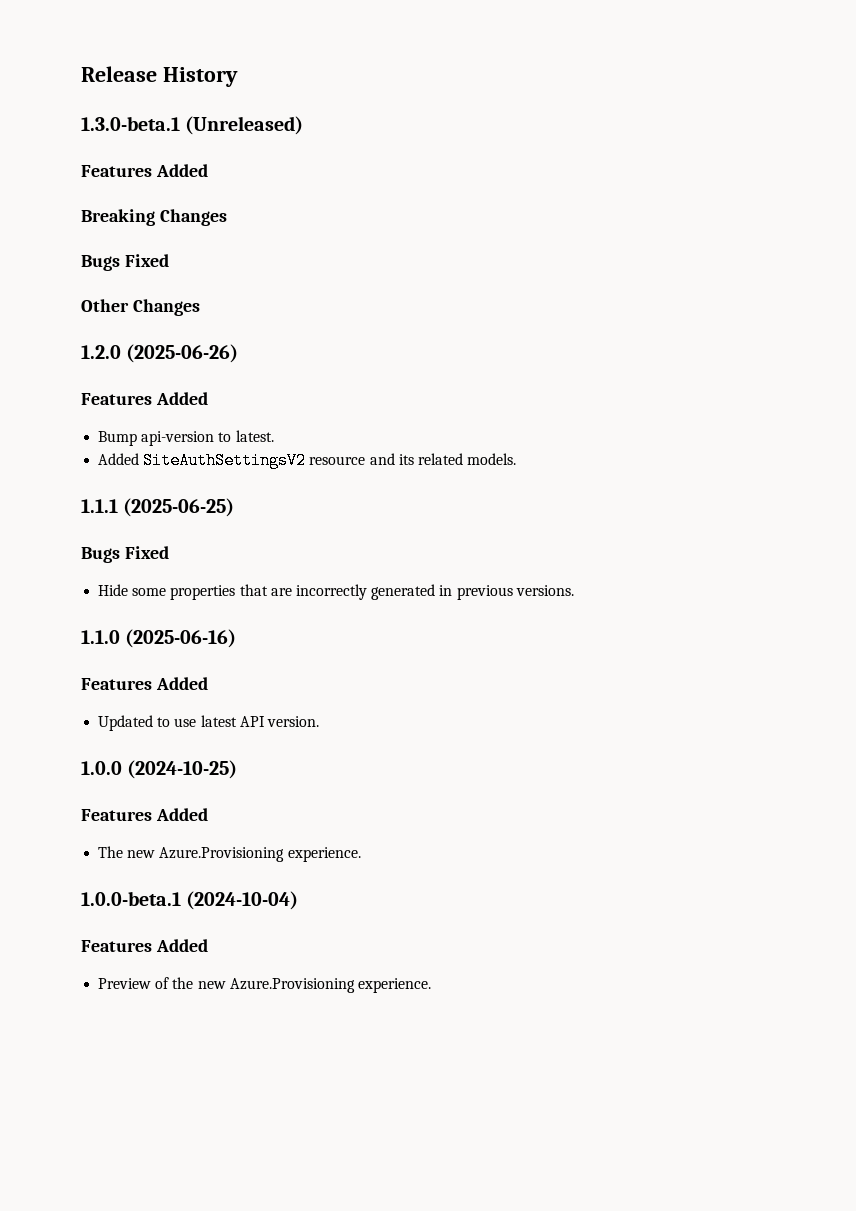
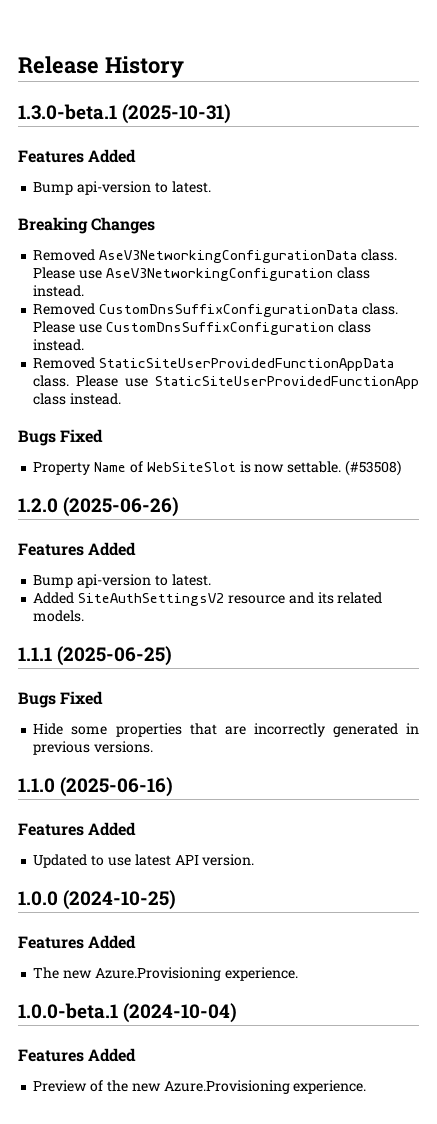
- 1.3.0-beta.1 (Unreleased)
+ 1.3.0-beta.1 (2025-10-31)
  Features Added
+ Bump api-version to latest.
  Breaking Changes
+ Removed AseV3NetworkingConfigurationData class. Please use AseV3NetworkingConfiguration class instead.
+ Removed CustomDnsSuffixConfigurationData class. Please use CustomDnsSuffixConfiguration class instead.
+ Removed StaticSiteUserProvidedFunctionAppData class. Please use StaticSiteUserProvidedFunctionApp class instead.
  Bugs Fixed
- Other Changes
+ Property Name of WebSiteSlot is now settable. (#53508)

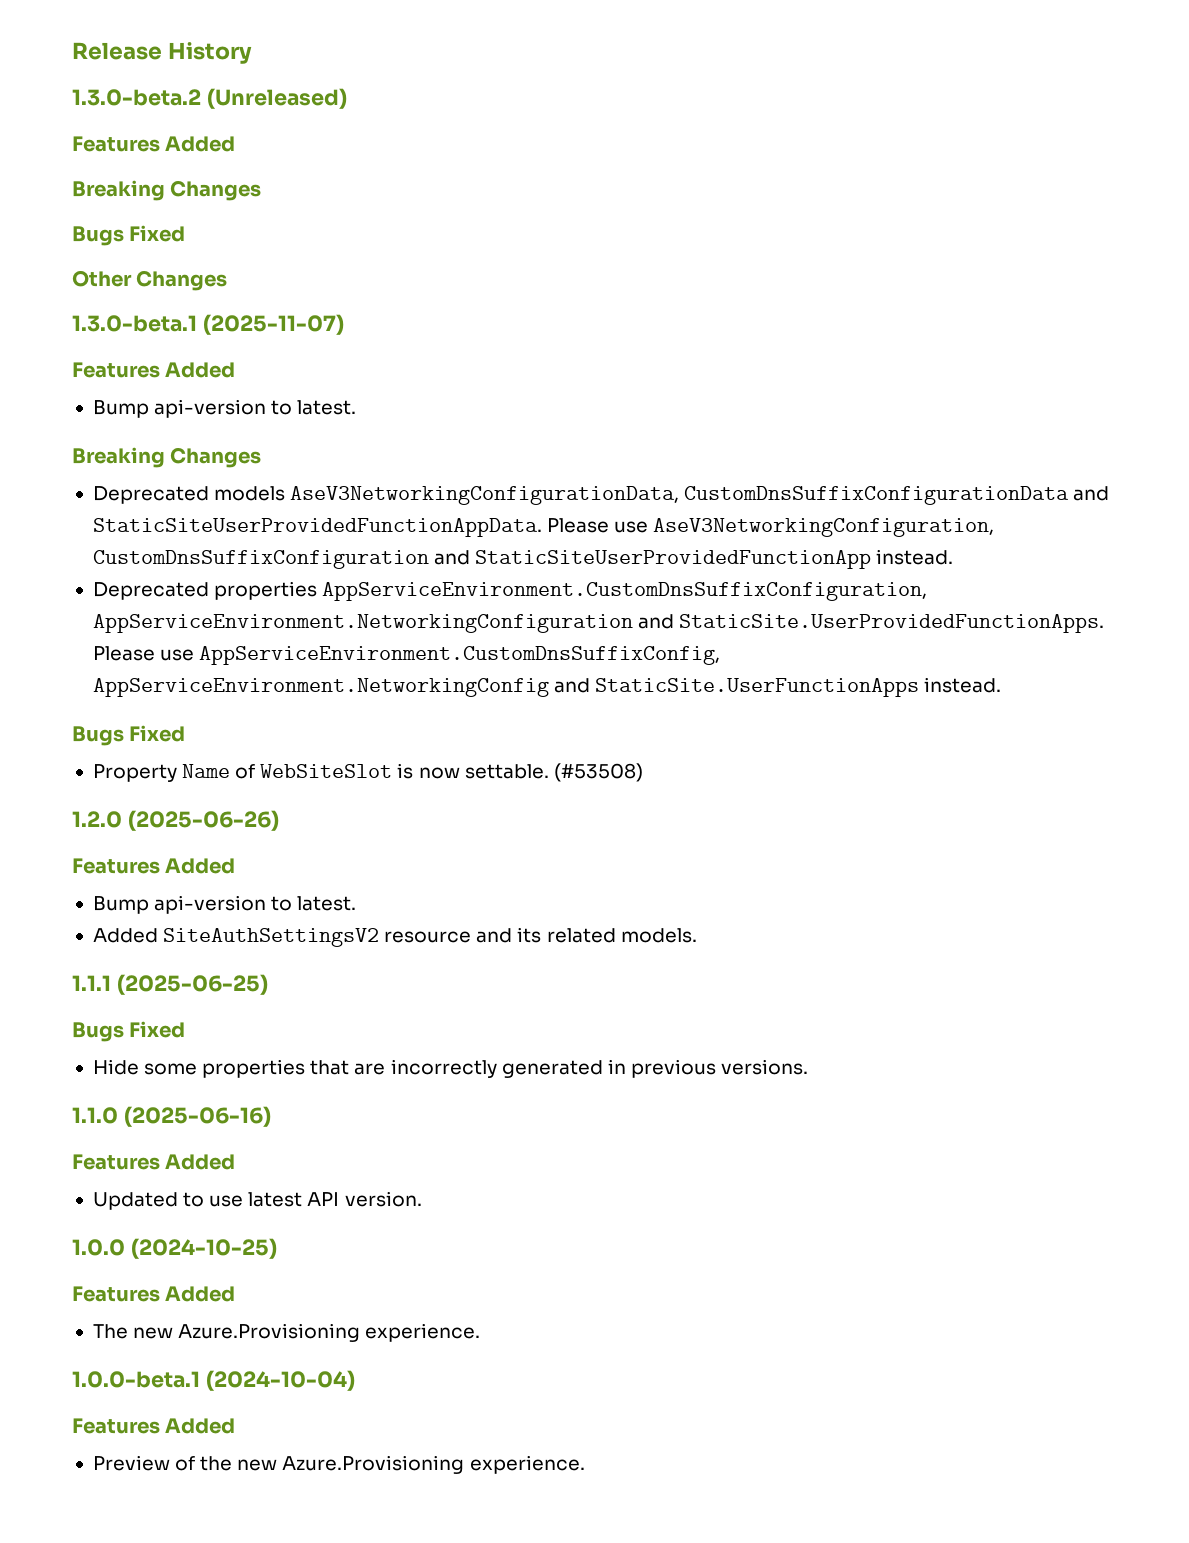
+ 1.3.0-beta.2 (Unreleased)
+ Features Added
+ Breaking Changes
+ Bugs Fixed
+ Other Changes
- 1.3.0-beta.1 (2025-10-31)
+ 1.3.0-beta.1 (2025-11-07)
- Removed AseV3NetworkingConfigurationData class. Please use AseV3NetworkingConfiguration class instead.
- Removed CustomDnsSuffixConfigurationData class. Please use CustomDnsSuffixConfiguration class instead.
- Removed StaticSiteUserProvidedFunctionAppData class. Please use StaticSiteUserProvidedFunctionApp class instead.
+ Deprecated models AseV3NetworkingConfigurationData, CustomDnsSuffixConfigurationData and StaticSiteUserProvidedFunctionAppData. Please use AseV3NetworkingConfiguration, CustomDnsSuffixConfiguration and StaticSiteUserProvidedFunctionApp instead.
+ Deprecated properties AppServiceEnvironment.CustomDnsSuffixConfiguration, AppServiceEnvironment.NetworkingConfiguration and StaticSite.UserProvidedFunctionApps. Please use AppServiceEnvironment.CustomDnsSuffixConfig, AppServiceEnvironment.NetworkingConfig and StaticSite.UserFunctionApps instead.

